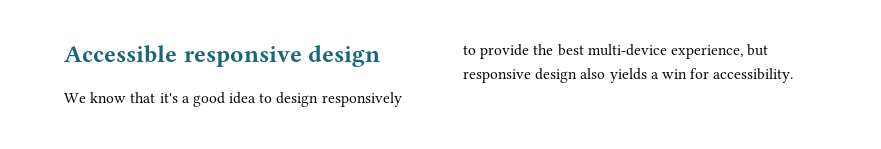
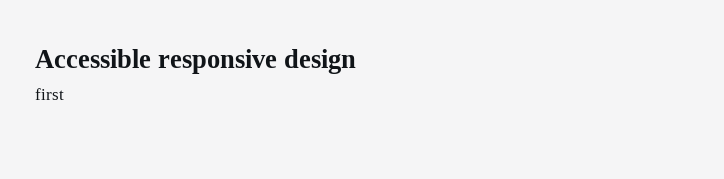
- We know that it's a good idea to design responsively to provide the best multi-device experience, but responsive design also yields a win for accessibility.
+ first

